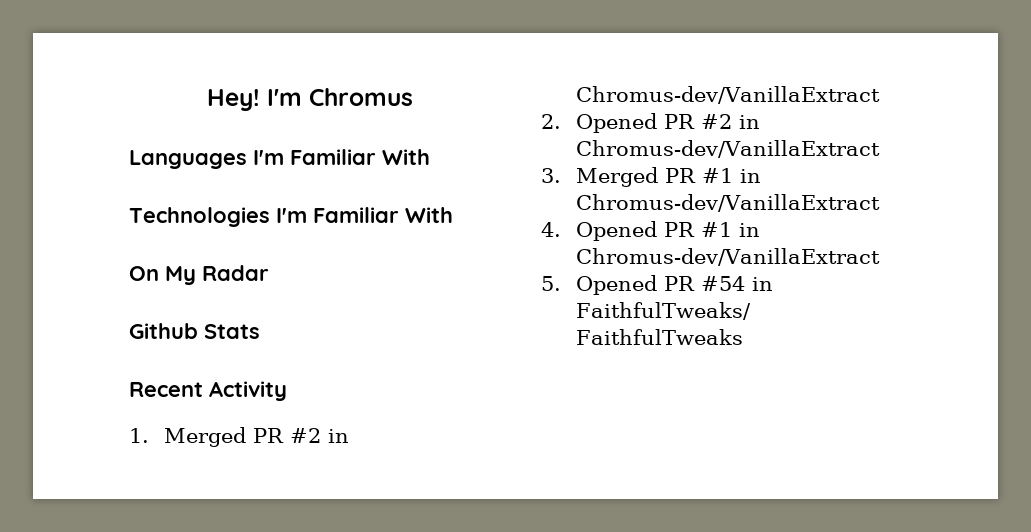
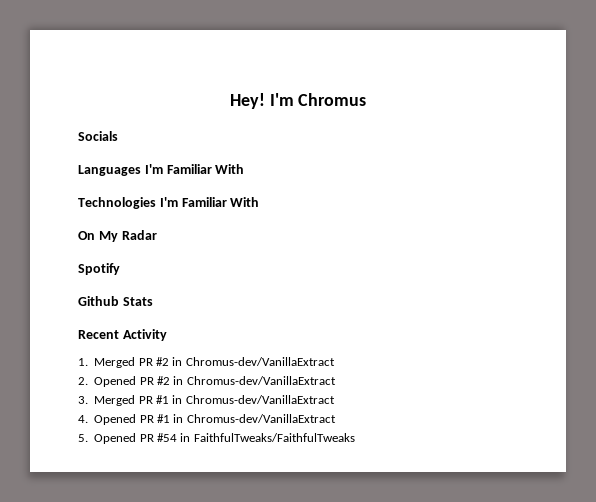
+ Socials
+ Spotify

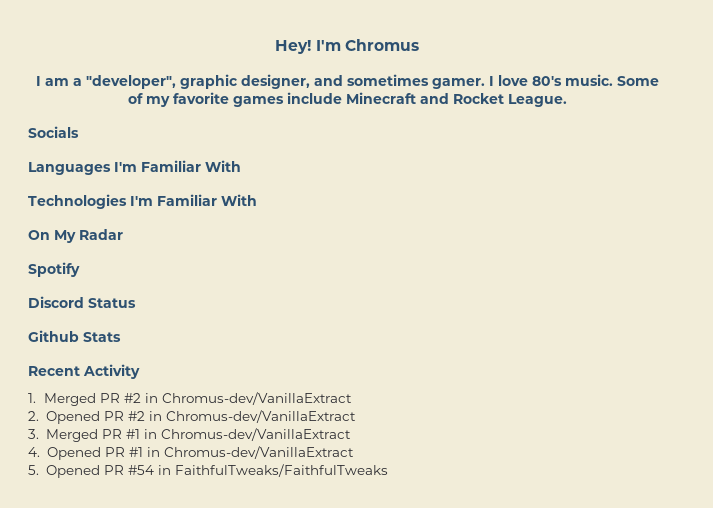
+ I am a "developer", graphic designer, and sometimes gamer. I love 80's music. Some of my favorite games include Minecraft and Rocket League.
+ Discord Status

